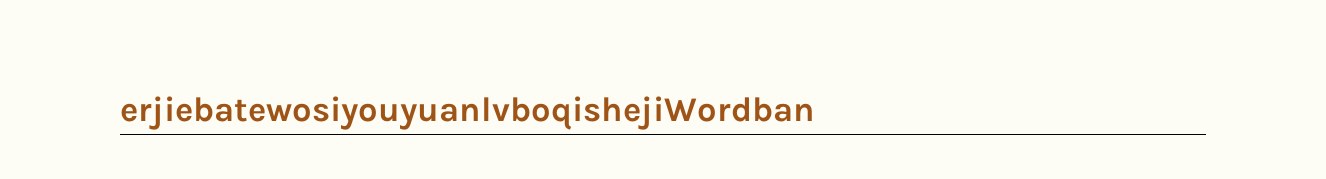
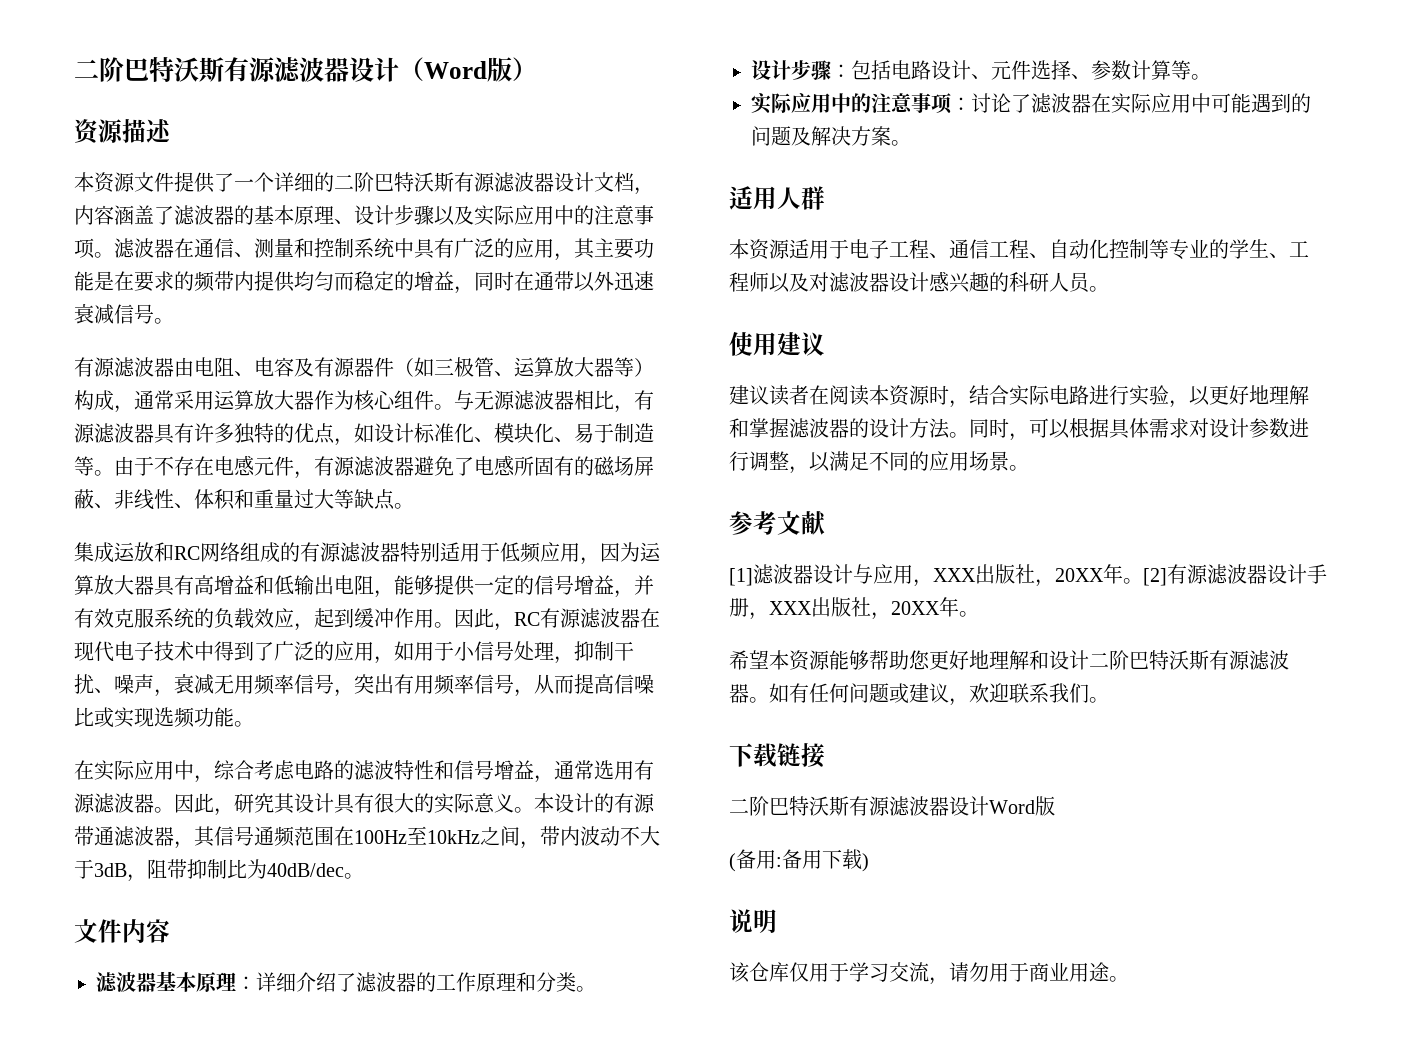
- erjiebatewosiyouyuanlvboqishejiWordban
+ 二阶巴特沃斯有源滤波器设计（Word版）
+ 资源描述
+ 本资源文件提供了一个详细的二阶巴特沃斯有源滤波器设计文档，内容涵盖了滤波器的基本原理、设计步骤以及实际应用中的注意事项。滤波器在通信、测量和控制系统中具有广泛的应用，其主要功能是在要求的频带内提供均匀而稳定的增益，同时在通带以外迅速衰减信号。
+ 有源滤波器由电阻、电容及有源器件（如三极管、运算放大器等）构成，通常采用运算放大器作为核心组件。与无源滤波器相比，有源滤波器具有许多独特的优点，如设计标准化、模块化、易于制造等。由于不存在电感元件，有源滤波器避免了电感所固有的磁场屏蔽、非线性、体积和重量过大等缺点。
+ 集成运放和RC网络组成的有源滤波器特别适用于低频应用，因为运算放大器具有高增益和低输出电阻，能够提供一定的信号增益，并有效克服系统的负载效应，起到缓冲作用。因此，RC有源滤波器在现代电子技术中得到了广泛的应用，如用于小信号处理，抑制干扰、噪声，衰减无用频率信号，突出有用频率信号，从而提高信噪比或实现选频功能。
+ 在实际应用中，综合考虑电路的滤波特性和信号增益，通常选用有源滤波器。因此，研究其设计具有很大的实际意义。本设计的有源带通滤波器，其信号通频范围在100Hz至10kHz之间，带内波动不大于3dB，阻带抑制比为40dB/dec。
+ 文件内容
+ 滤波器基本原理：详细介绍了滤波器的工作原理和分类。
+ 设计步骤：包括电路设计、元件选择、参数计算等。
+ 实际应用中的注意事项：讨论了滤波器在实际应用中可能遇到的问题及解决方案。
+ 适用人群
+ 本资源适用于电子工程、通信工程、自动化控制等专业的学生、工程师以及对滤波器设计感兴趣的科研人员。
+ 使用建议
+ 建议读者在阅读本资源时，结合实际电路进行实验，以更好地理解和掌握滤波器的设计方法。同时，可以根据具体需求对设计参数进行调整，以满足不同的应用场景。
+ 参考文献
+ [1]滤波器设计与应用，XXX出版社，20XX年。[2]有源滤波器设计手册，XXX出版社，20XX年。
+ 希望本资源能够帮助您更好地理解和设计二阶巴特沃斯有源滤波器。如有任何问题或建议，欢迎联系我们。
+ 下载链接
+ 二阶巴特沃斯有源滤波器设计Word版
+ (备用:备用下载)
+ 说明
+ 该仓库仅用于学习交流，请勿用于商业用途。

